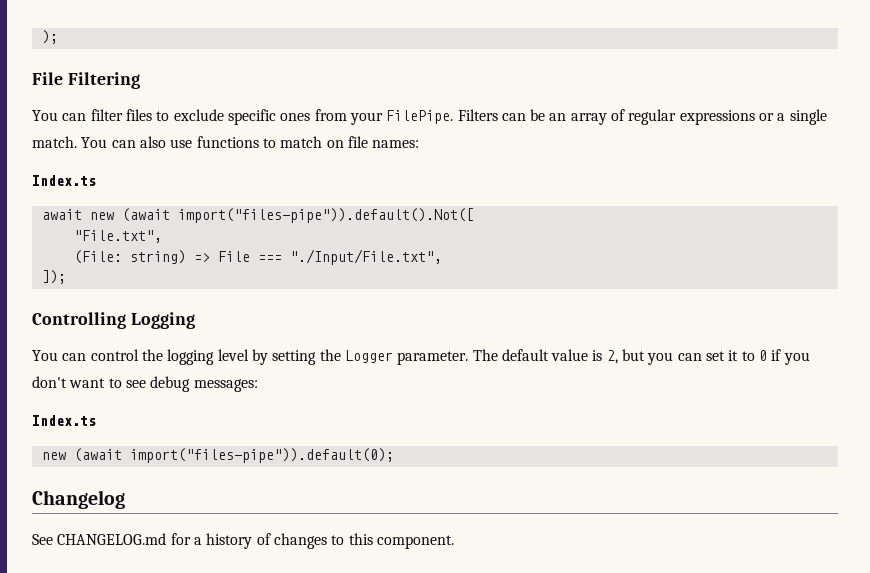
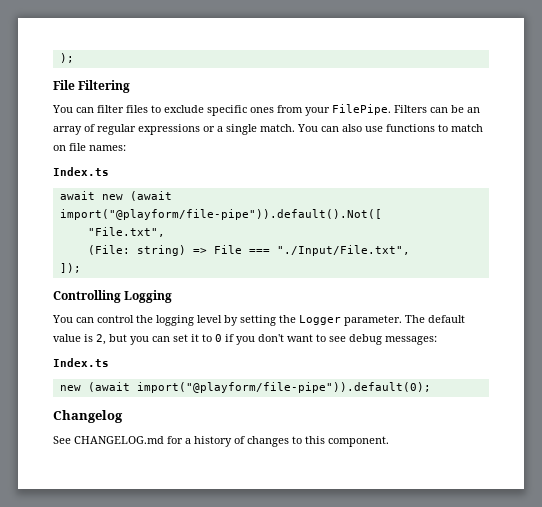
- await new (await import("files-pipe")).default().Not([
+ await new (await import("@playform/file-pipe")).default().Not([
- new (await import("files-pipe")).default(0);
+ new (await import("@playform/file-pipe")).default(0);

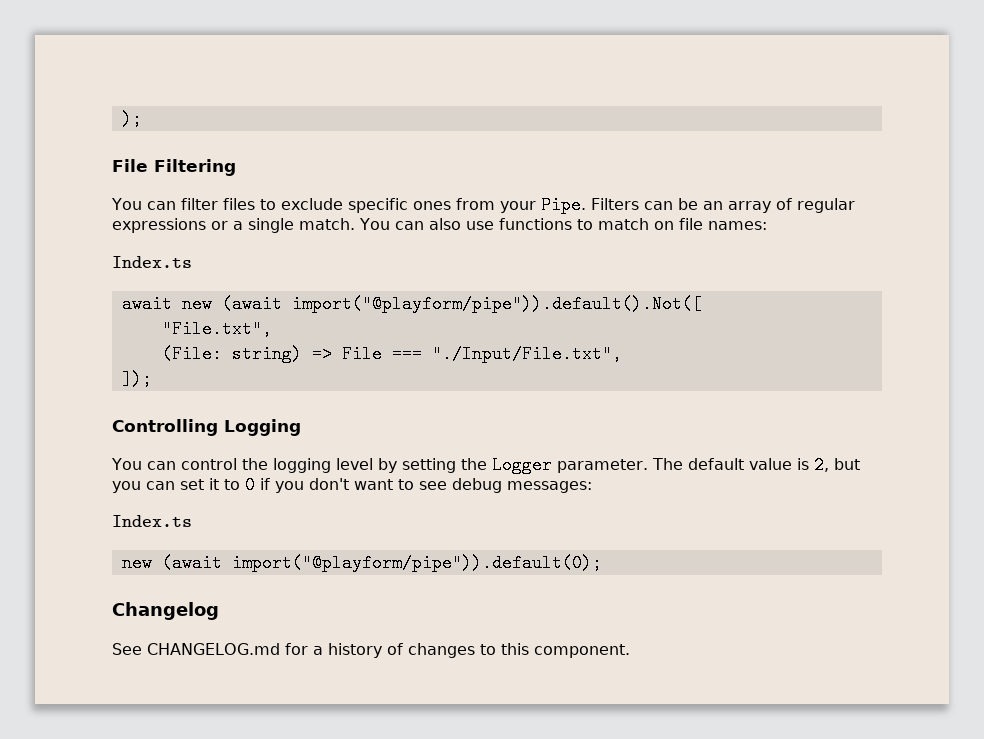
- You can filter files to exclude specific ones from your FilePipe.
+ You can filter files to exclude specific ones from your Pipe.
- await new (await import("@playform/file-pipe")).default().Not([
+ await new (await import("@playform/pipe")).default().Not([
- new (await import("@playform/file-pipe")).default(0);
+ new (await import("@playform/pipe")).default(0);

